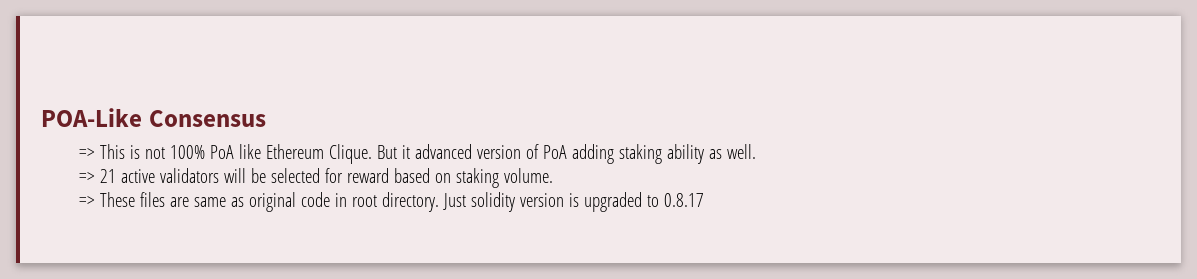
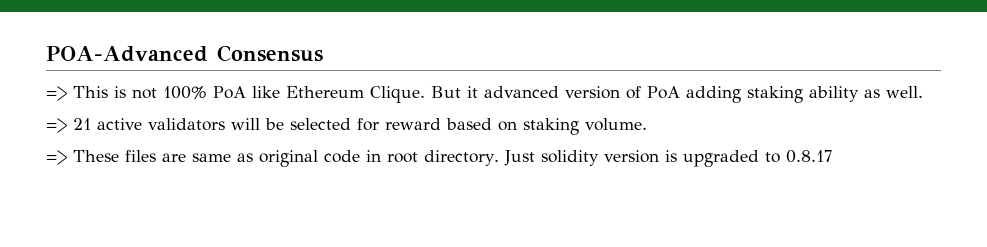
- POA-Like Consensus
+ POA-Advanced Consensus

